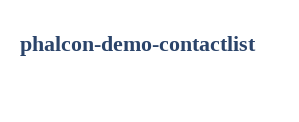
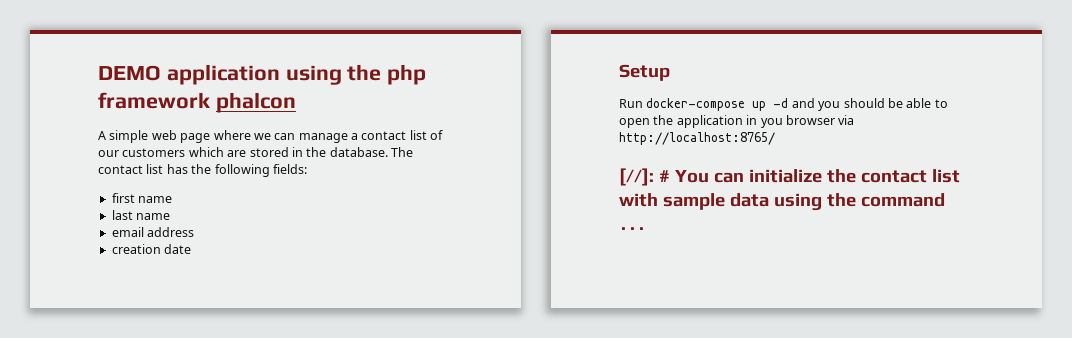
- phalcon-demo-contactlist
+ DEMO application using the php framework phalcon
+ A simple web page where we can manage a contact list of our customers which are stored in the database. The contact list has the following fields:
+ first name
+ last name
+ email address
+ creation date
+ Setup
+ Run docker-compose up -d and you should be able to open the application in you browser via http://localhost:8765/
+ [//]: # You can initialize the contact list with sample data using the command ...

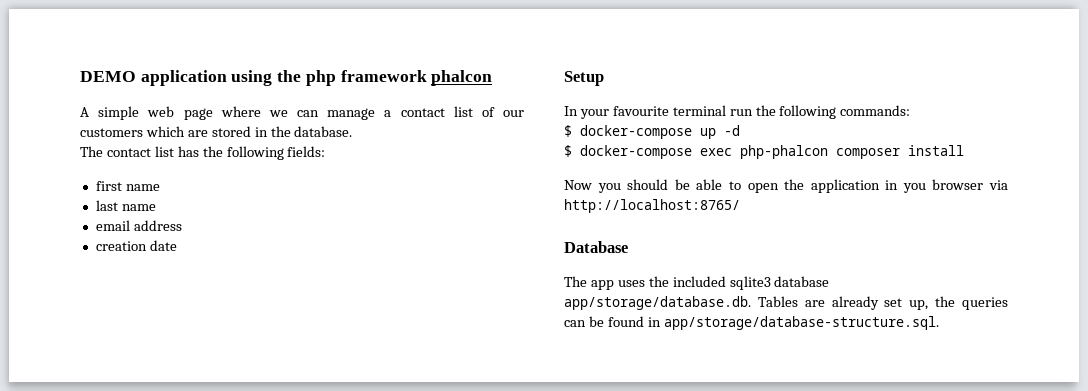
- A simple web page where we can manage a contact list of our customers which are stored in the database. The contact list has the following fields:
+ A simple web page where we can manage a contact list of our customers which are stored in the database.
+ The contact list has the following fields:
- Run docker-compose up -d and you should be able to open the application in you browser via http://localhost:8765/
+ In your favourite terminal run the following commands:
+ $ docker-compose up -d
+ $ docker-compose exec php-phalcon composer install
+ Now you should be able to open the application in you browser via http://localhost:8765/
- [//]: # You can initialize the contact list with sample data using the command ...
+ Database
+ The app uses the included sqlite3 database app/storage/database.db. Tables are already set up, the queries can be found in app/storage/database-structure.sql.

